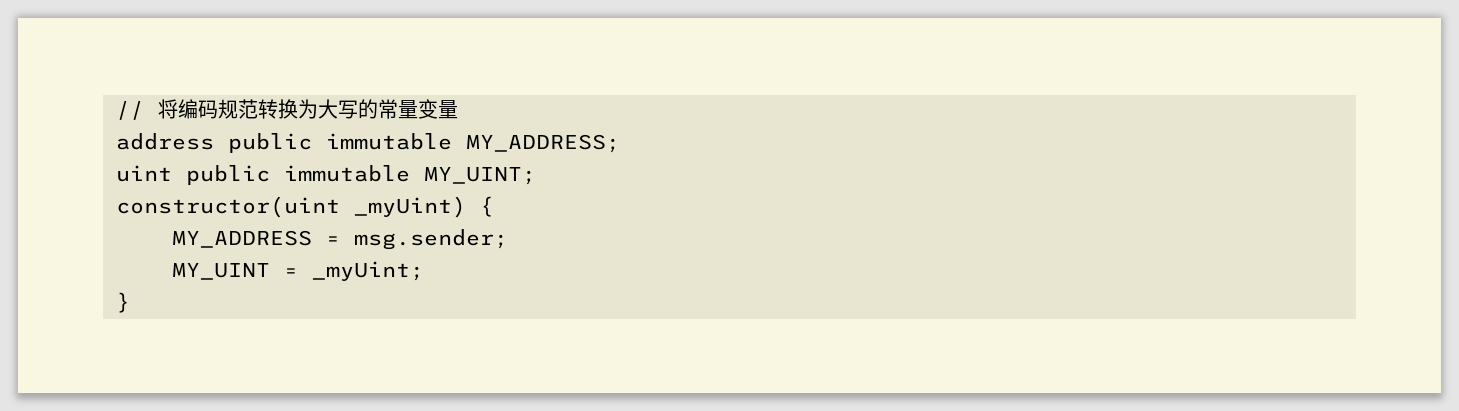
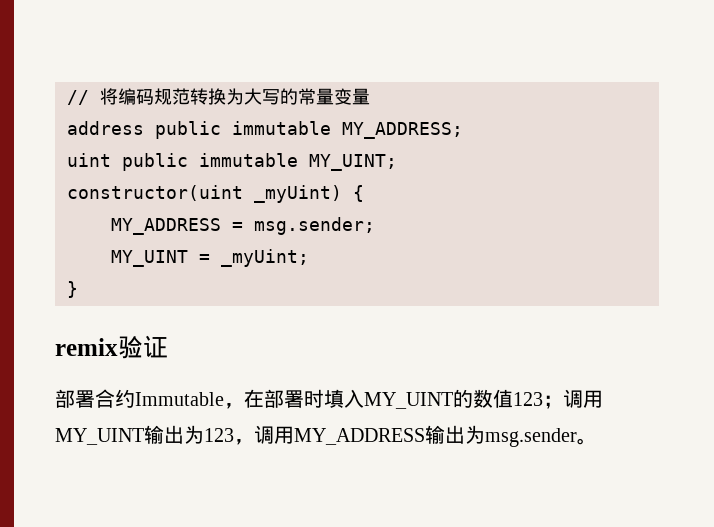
+ remix验证
+ 部署合约Immutable，在部署时填入MY_UINT的数值123；调用MY_UINT输出为123，调用MY_ADDRESS输出为msg.sender。

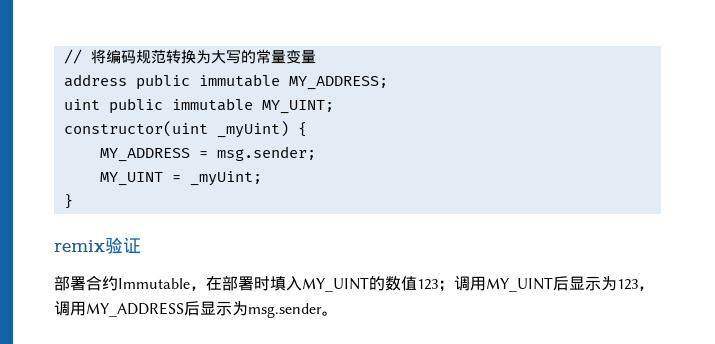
- 部署合约Immutable，在部署时填入MY_UINT的数值123；调用MY_UINT输出为123，调用MY_ADDRESS输出为msg.sender。
+ 部署合约Immutable，在部署时填入MY_UINT的数值123；调用MY_UINT后显示为123，调用MY_ADDRESS后显示为msg.sender。

